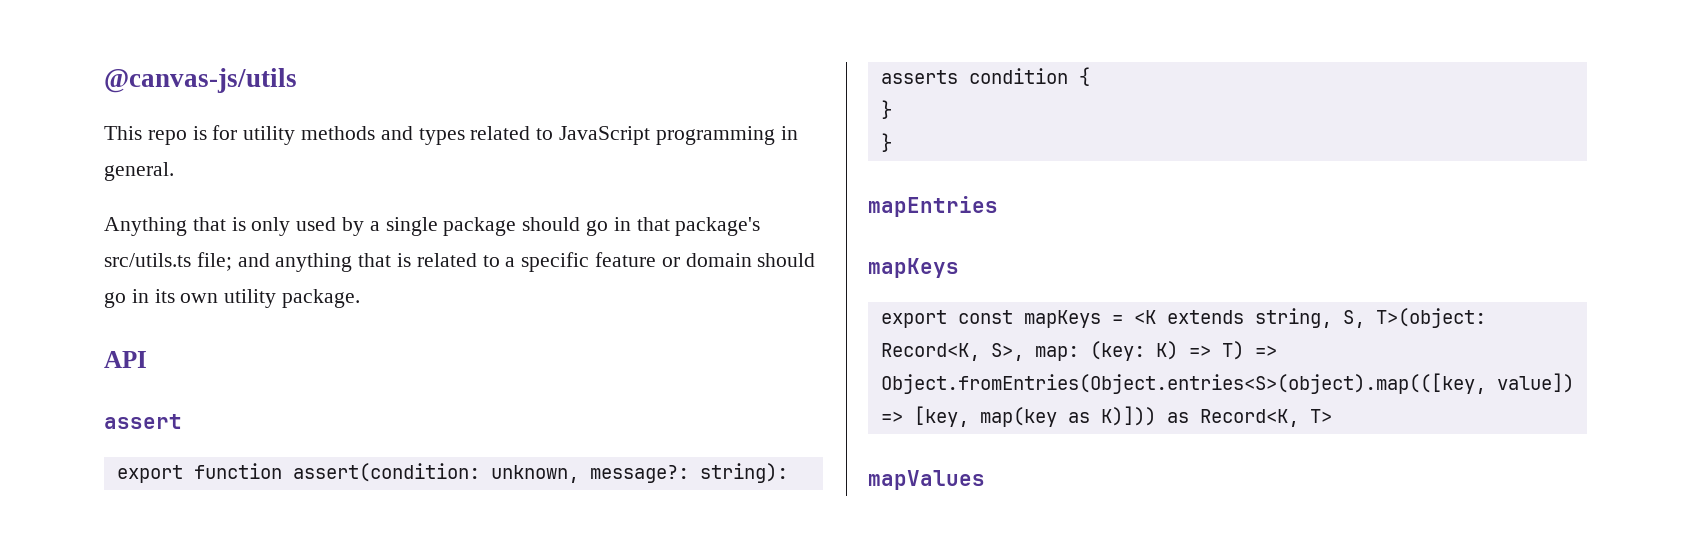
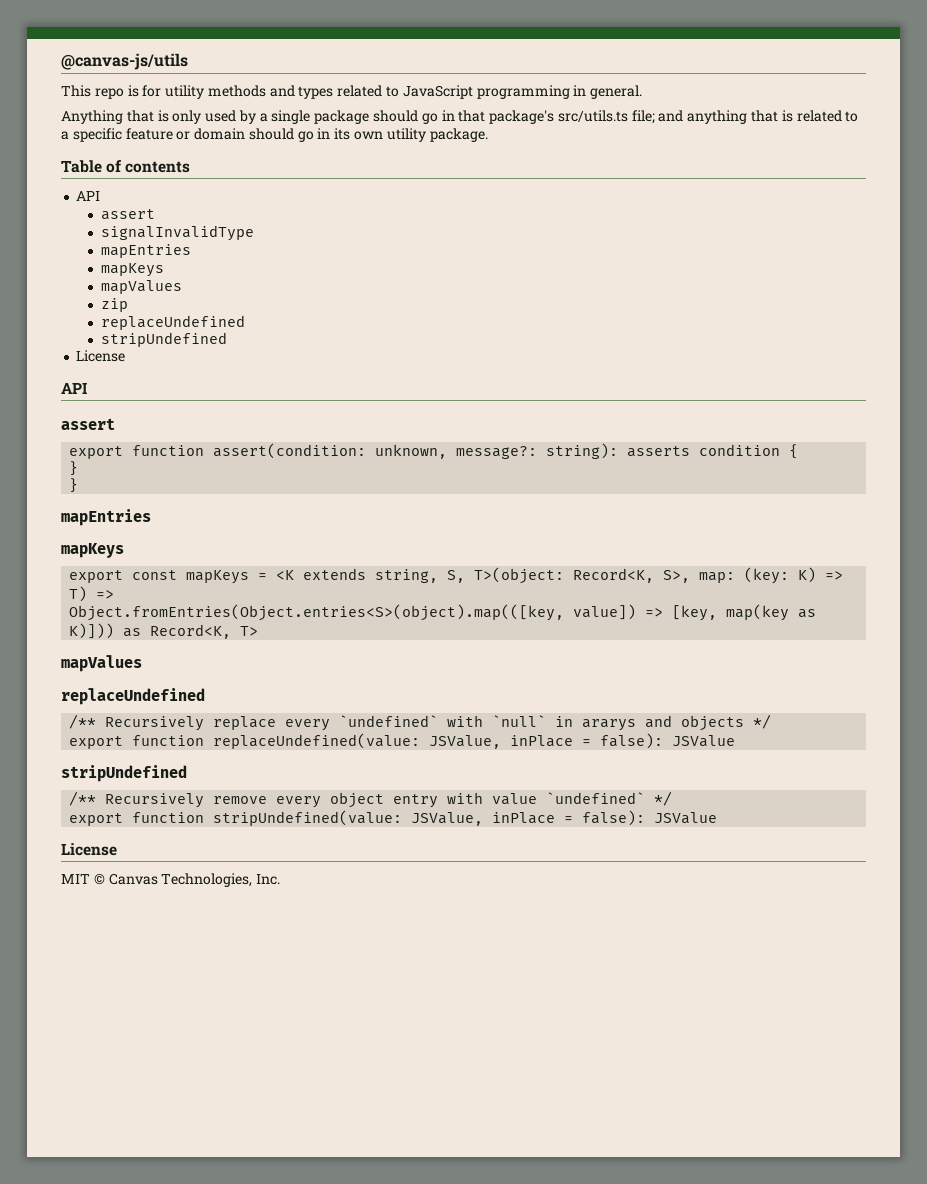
+ Table of contents
+ API
+ assert
+ signalInvalidType
+ mapEntries
+ mapKeys
+ mapValues
+ zip
+ replaceUndefined
+ stripUndefined
+ License
  Object.fromEntries(Object.entries<S>(object).map(([key, value]) => [key, map(key as K)])) as Record<K, T>
  mapValues
+ replaceUndefined
+ /** Recursively replace every `undefined` with `null` in ararys and objects */
+ export function replaceUndefined(value: JSValue, inPlace = false): JSValue
+ stripUndefined
+ /** Recursively remove every object entry with value `undefined` */
+ export function stripUndefined(value: JSValue, inPlace = false): JSValue
+ License
+ MIT © Canvas Technologies, Inc.

